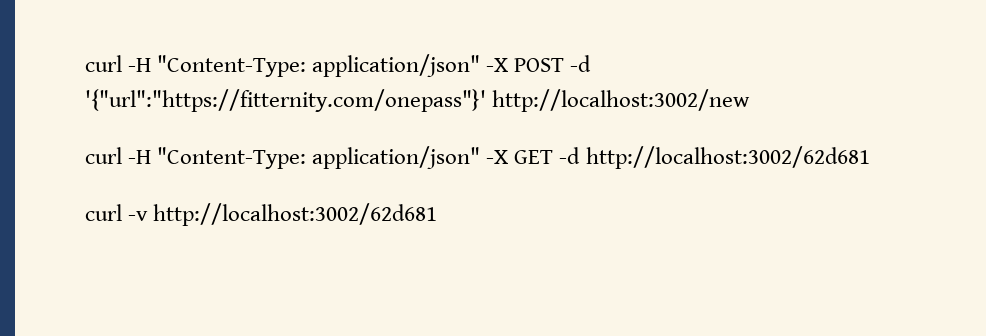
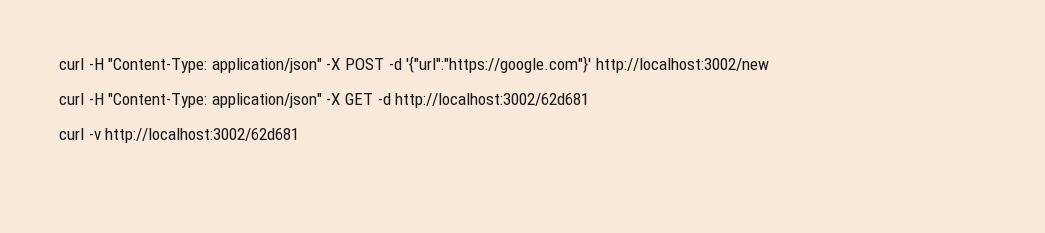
- curl -H "Content-Type: application/json" -X POST -d '{"url":"https://fitternity.com/onepass"}' http://localhost:3002/new
+ curl -H "Content-Type: application/json" -X POST -d '{"url":"https://google.com"}' http://localhost:3002/new

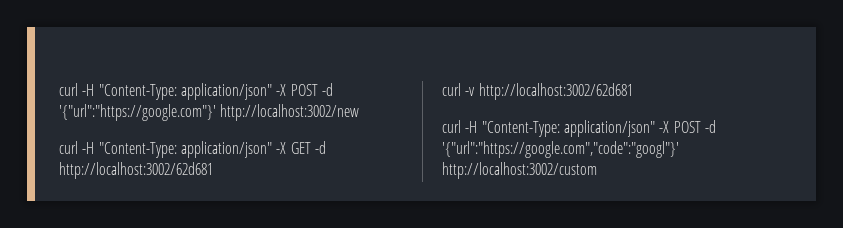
+ curl -H "Content-Type: application/json" -X POST -d '{"url":"https://google.com","code":"googl"}' http://localhost:3002/custom

